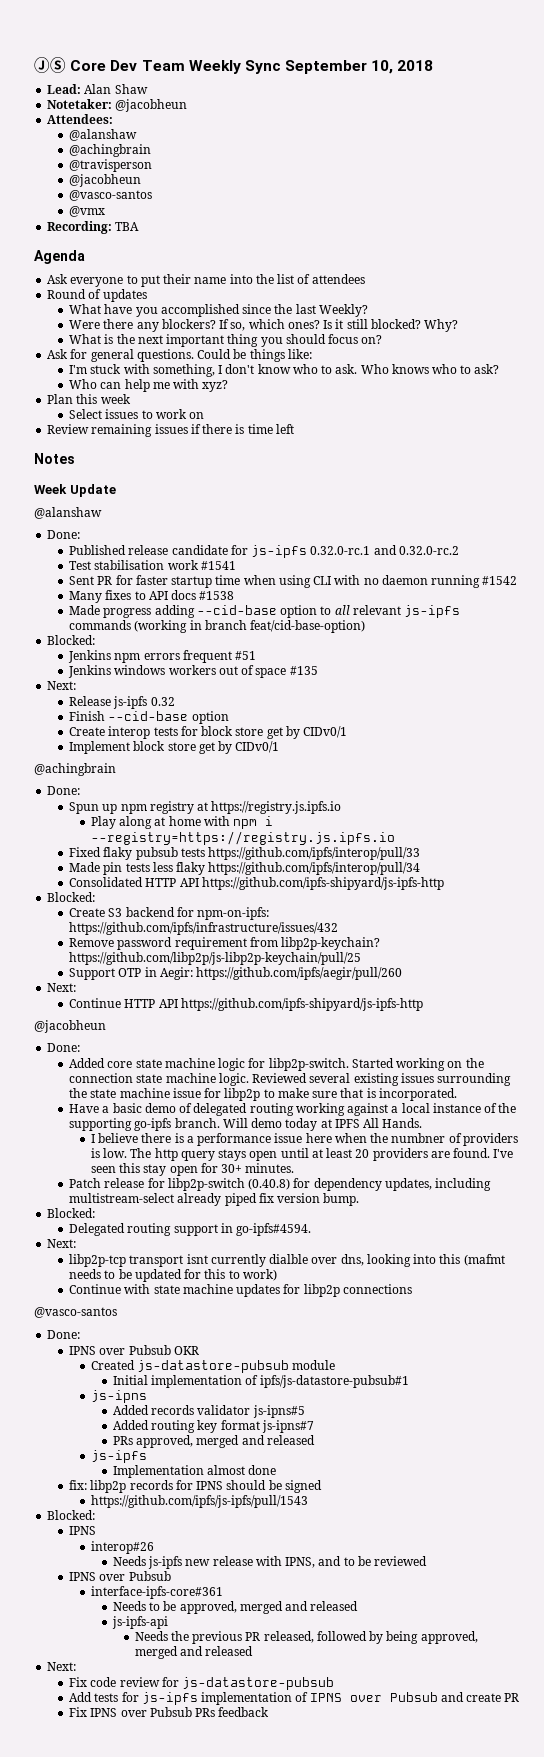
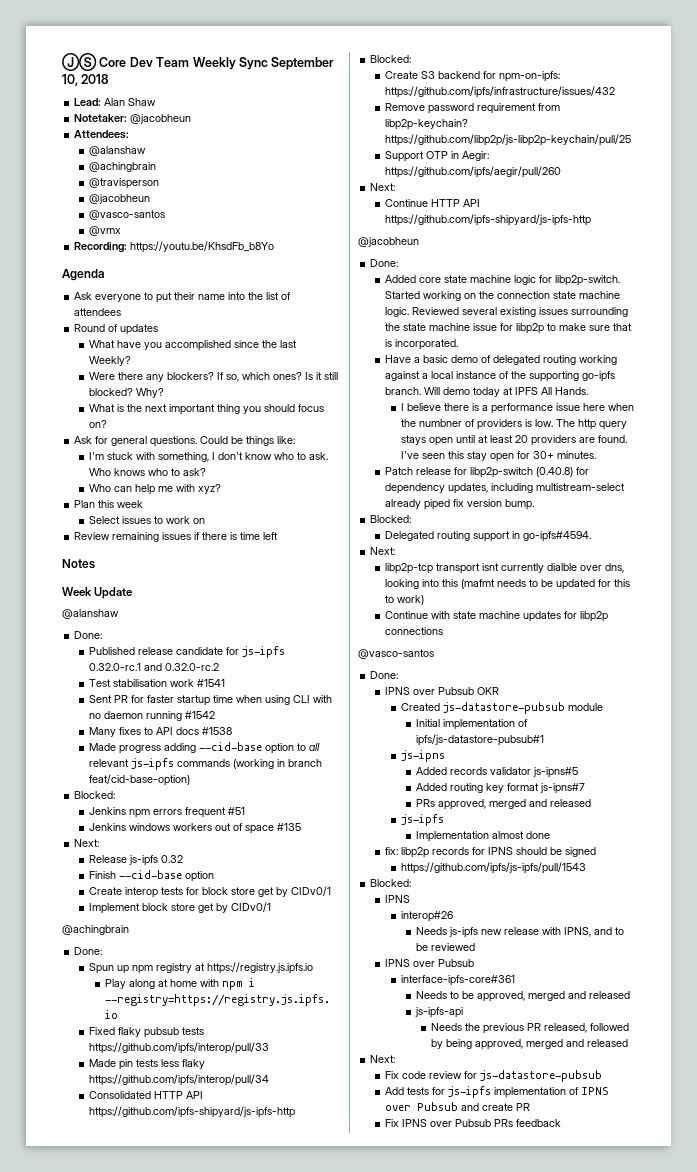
- Recording: TBA
+ Recording: https://youtu.be/KhsdFb_b8Yo

